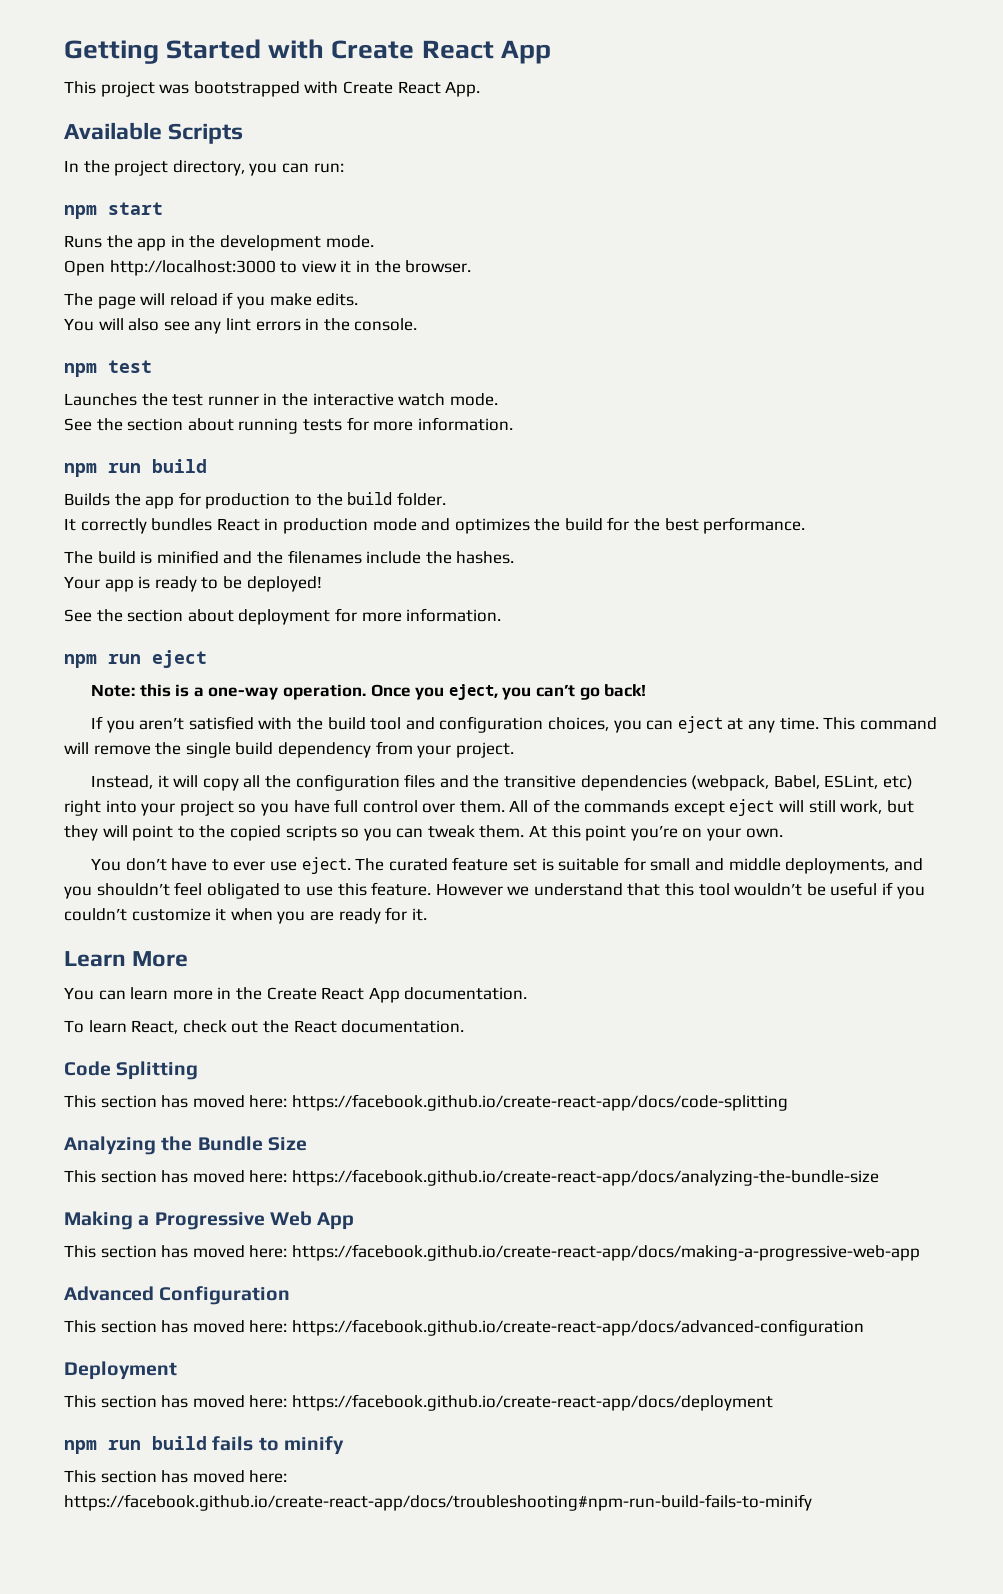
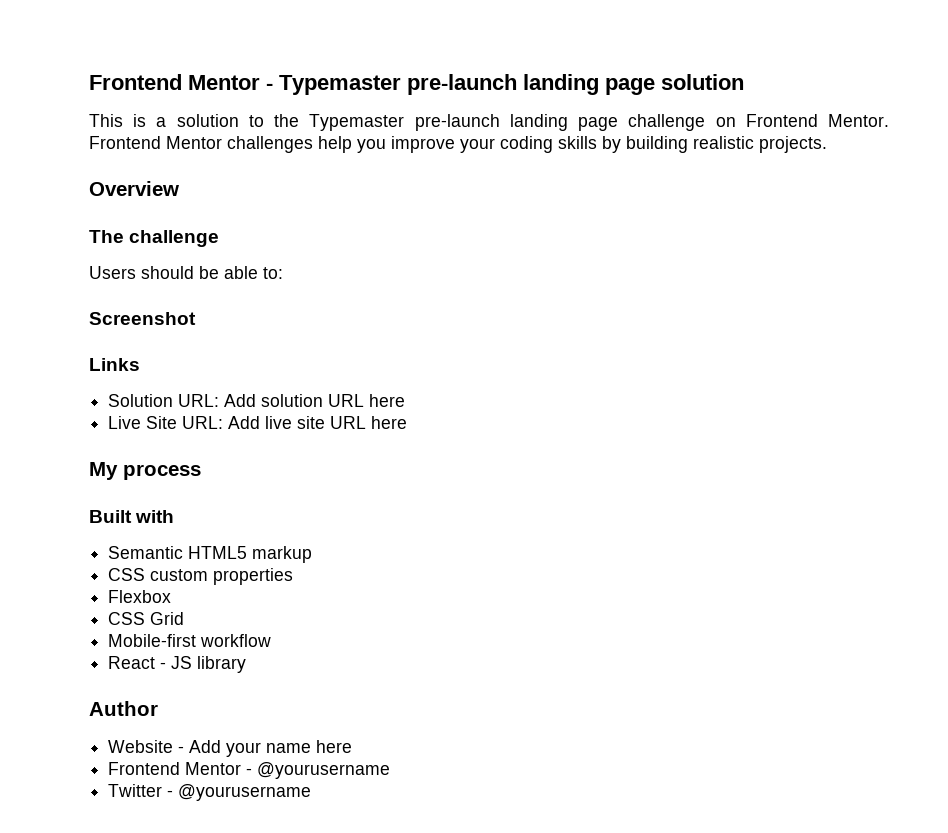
- Getting Started with Create React App
- This project was bootstrapped with Create React App.
- Available Scripts
- In the project directory, you can run:
- npm start
- Runs the app in the development mode.
- Open http://localhost:3000 to view it in the browser.
- The page will reload if you make edits.
- You will also see any lint errors in the console.
- npm test
- Launches the test runner in the interactive watch mode.
- See the section about running tests for more information.
- npm run build
- Builds the app for production to the build folder.
- It correctly bundles React in production mode and optimizes the build for the best performance.
- The build is minified and the filenames include the hashes.
- Your app is ready to be deployed!
- See the section about deployment for more information.
- npm run eject
- Note: this is a one-way operation. Once you eject, you can’t go back!
- If you aren’t satisfied with the build tool and configuration choices, you can eject at any time. This command will remove the single build dependency from your project.
- Instead, it will copy all the configuration files and the transitive dependencies (webpack, Babel, ESLint, etc) right into your project so you have full control over them. All of the commands except eject will still work, but they will point to the copied scripts so you can tweak them. At this point you’re on your own.
- You don’t have to ever use eject. The curated feature set is suitable for small and middle deployments, and you shouldn’t feel obligated to use this feature. However we understand that this tool wouldn’t be useful if you couldn’t customize it when you are ready for it.
- Learn More
- You can learn more in the Create React App documentation.
- To learn React, check out the React documentation.
- Code Splitting
- This section has moved here: https://facebook.github.io/create-react-app/docs/code-splitting
- Analyzing the Bundle Size
- This section has moved here: https://facebook.github.io/create-react-app/docs/analyzing-the-bundle-size
- Making a Progressive Web App
- This section has moved here: https://facebook.github.io/create-react-app/docs/making-a-progressive-web-app
- Advanced Configuration
- This section has moved here: https://facebook.github.io/create-react-app/docs/advanced-configuration
- Deployment
- This section has moved here: https://facebook.github.io/create-react-app/docs/deployment
- npm run build fails to minify
- This section has moved here: https://facebook.github.io/create-react-app/docs/troubleshooting#npm-run-build-fails-to-minify
+ Frontend Mentor - Typemaster pre-launch landing page solution
+ This is a solution to the Typemaster pre-launch landing page challenge on Frontend Mentor. Frontend Mentor challenges help you improve your coding skills by building realistic projects.
+ Overview
+ The challenge
+ Users should be able to:
+ Screenshot
+ Links
+ Solution URL: Add solution URL here
+ Live Site URL: Add live site URL here
+ My process
+ Built with
+ Semantic HTML5 markup
+ CSS custom properties
+ Flexbox
+ CSS Grid
+ Mobile-first workflow
+ React - JS library
+ Author
+ Website - Add your name here
+ Frontend Mentor - @yourusername
+ Twitter - @yourusername

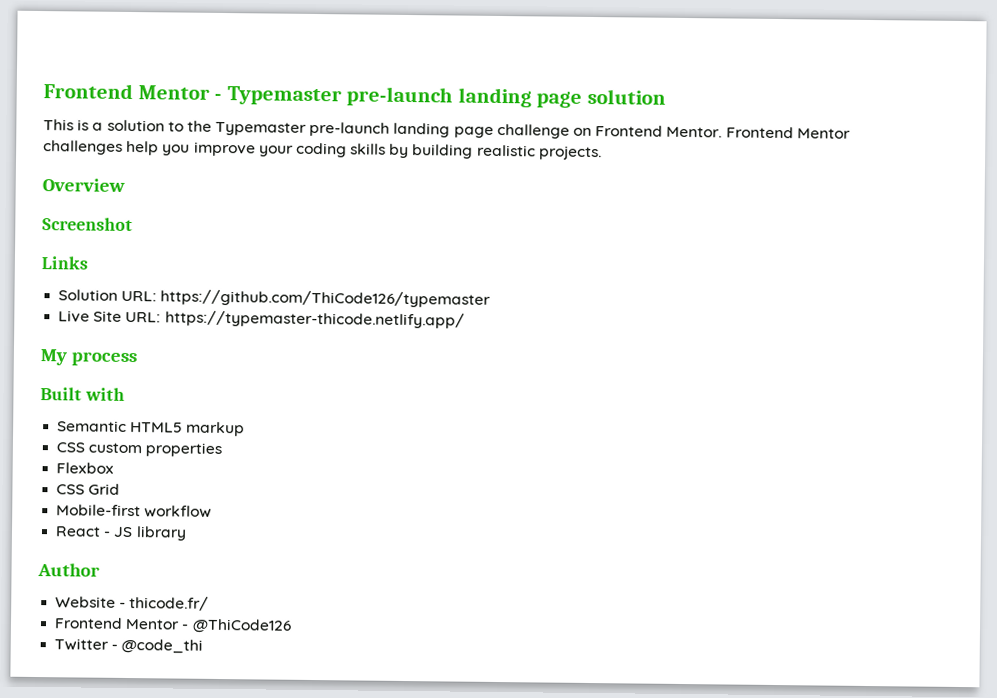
- The challenge
- Users should be able to:
- Solution URL: Add solution URL here
+ Solution URL: https://github.com/ThiCode126/typemaster
- Live Site URL: Add live site URL here
+ Live Site URL: https://typemaster-thicode.netlify.app/
- Website - Add your name here
- Frontend Mentor - @yourusername
+ Website - thicode.fr/
+ Frontend Mentor - @ThiCode126
- Twitter - @yourusername
+ Twitter - @code_thi

